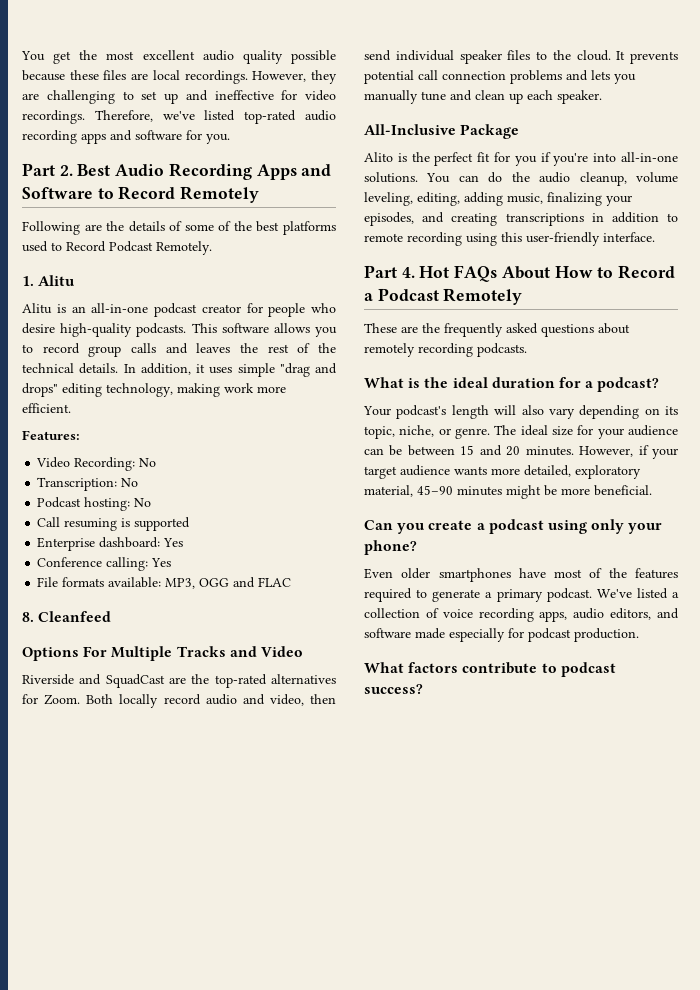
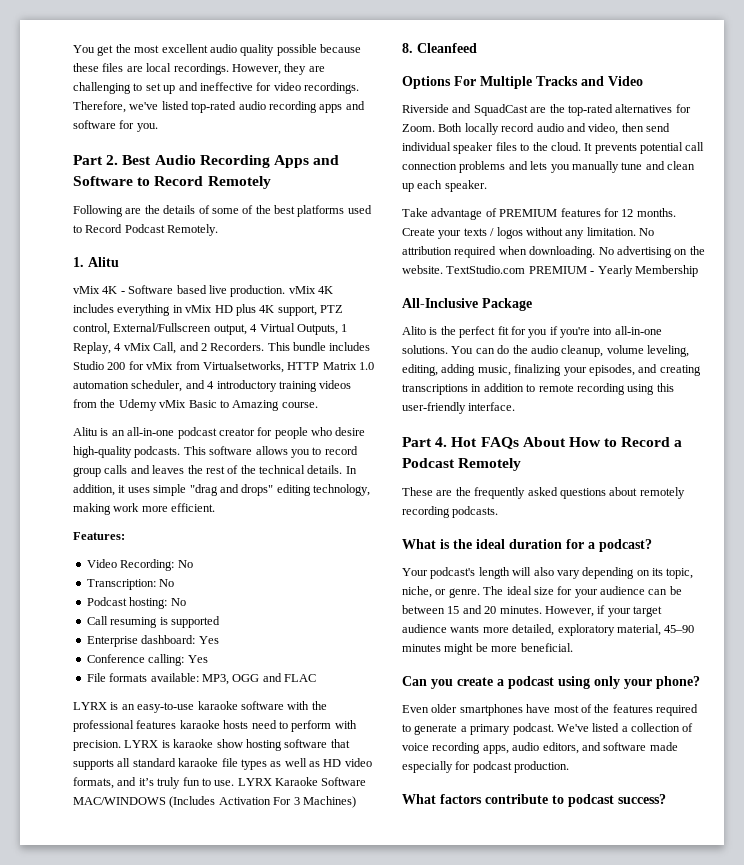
+ vMix 4K - Software based live production. vMix 4K includes everything in vMix HD plus 4K support, PTZ control, External/Fullscreen output, 4 Virtual Outputs, 1 Replay, 4 vMix Call, and 2 Recorders. This bundle includes Studio 200 for vMix from Virtualsetworks, HTTP Matrix 1.0 automation scheduler, and 4 introductory training videos from the Udemy vMix Basic to Amazing course.
+ LYRX is an easy-to-use karaoke software with the professional features karaoke hosts need to perform with precision. LYRX is karaoke show hosting software that supports all standard karaoke file types as well as HD video formats, and it’s truly fun to use. LYRX Karaoke Software MAC/WINDOWS (Includes Activation For 3 Machines)
+ Take advantage of PREMIUM features for 12 months. Create your texts / logos without any limitation. No attribution required when downloading. No advertising on the website. TextStudio.com PREMIUM - Yearly Membership

